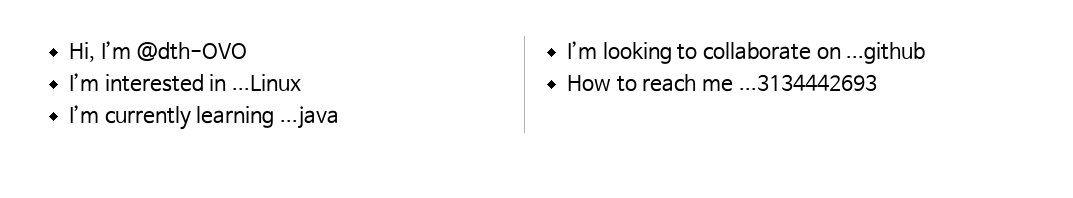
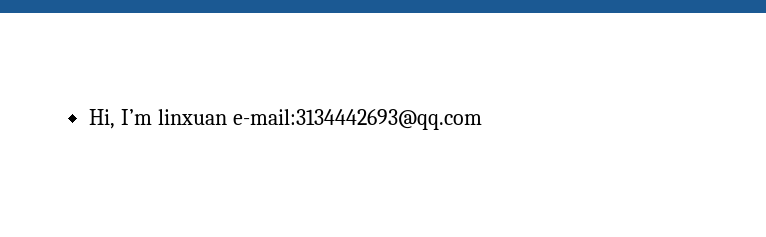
- Hi, I’m @dth-OVO
- I’m interested in ...Linux
- I’m currently learning ...java
- I’m looking to collaborate on ...github
- How to reach me ...3134442693
+ Hi, I’m linxuan e-mail:3134442693@qq.com

